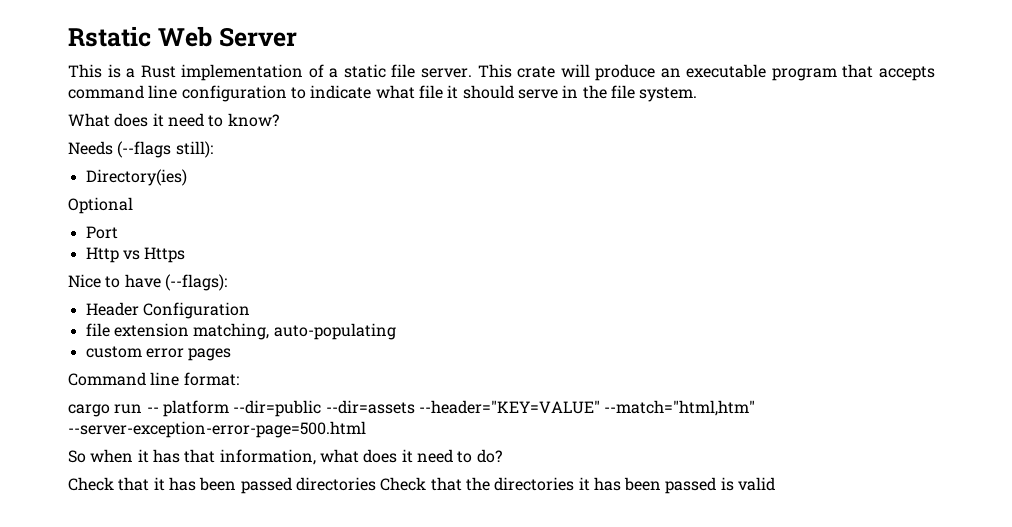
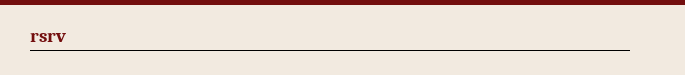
- Rstatic Web Server
- This is a Rust implementation of a static file server. This crate will produce an executable program that accepts command line configuration to indicate what file it should serve in the file system.
- What does it need to know?
- Needs (--flags still):
- Directory(ies)
- Optional
- Port
- Http vs Https
- Nice to have (--flags):
- Header Configuration
- file extension matching, auto-populating
- custom error pages
- Command line format:
- cargo run -- platform --dir=public --dir=assets --header="KEY=VALUE" --match="html,htm" --server-exception-error-page=500.html
- So when it has that information, what does it need to do?
- Check that it has been passed directories Check that the directories it has been passed is valid
+ rsrv

